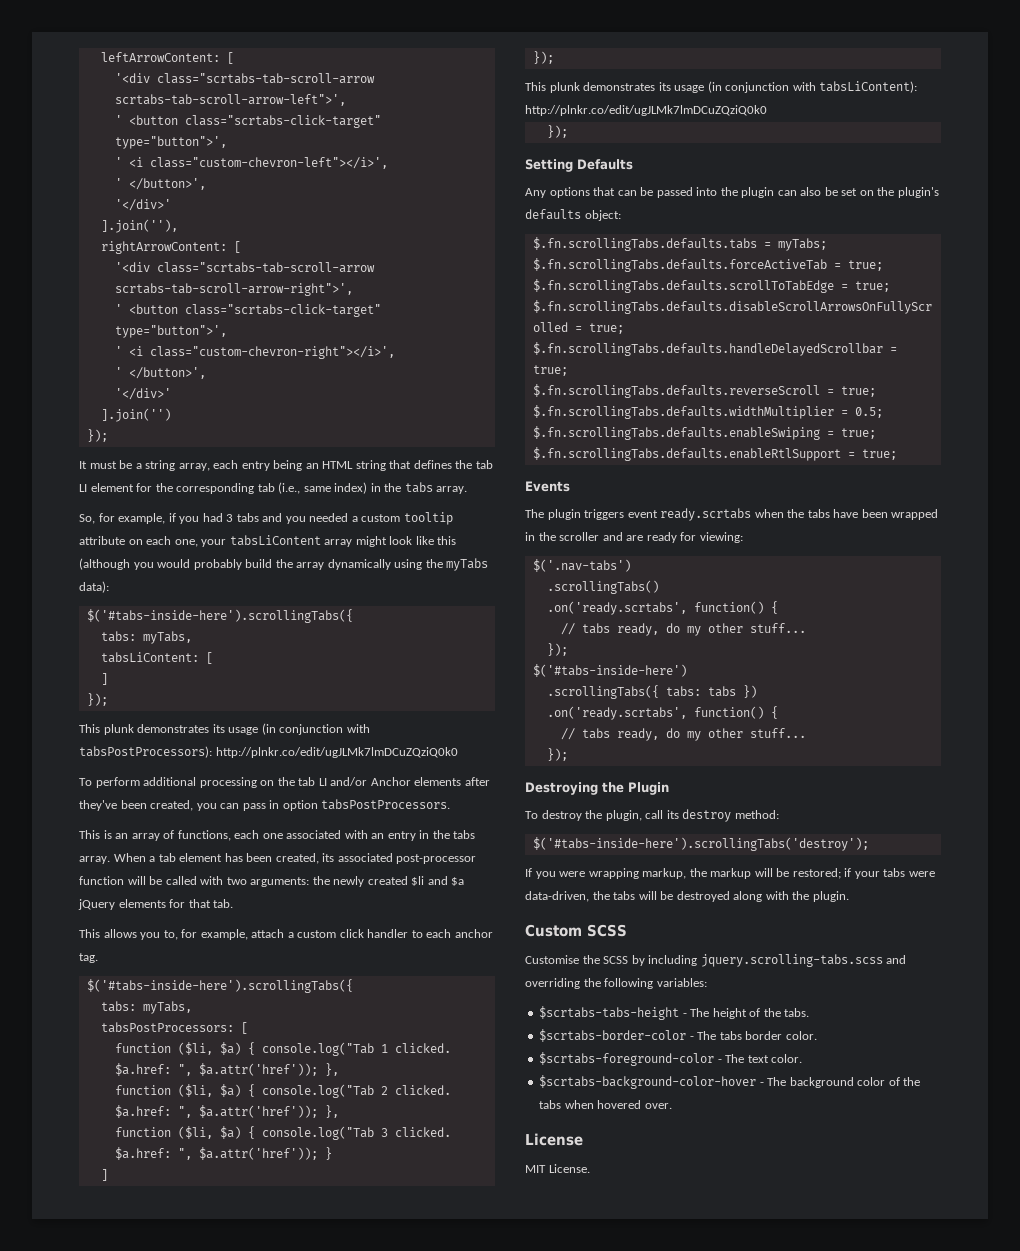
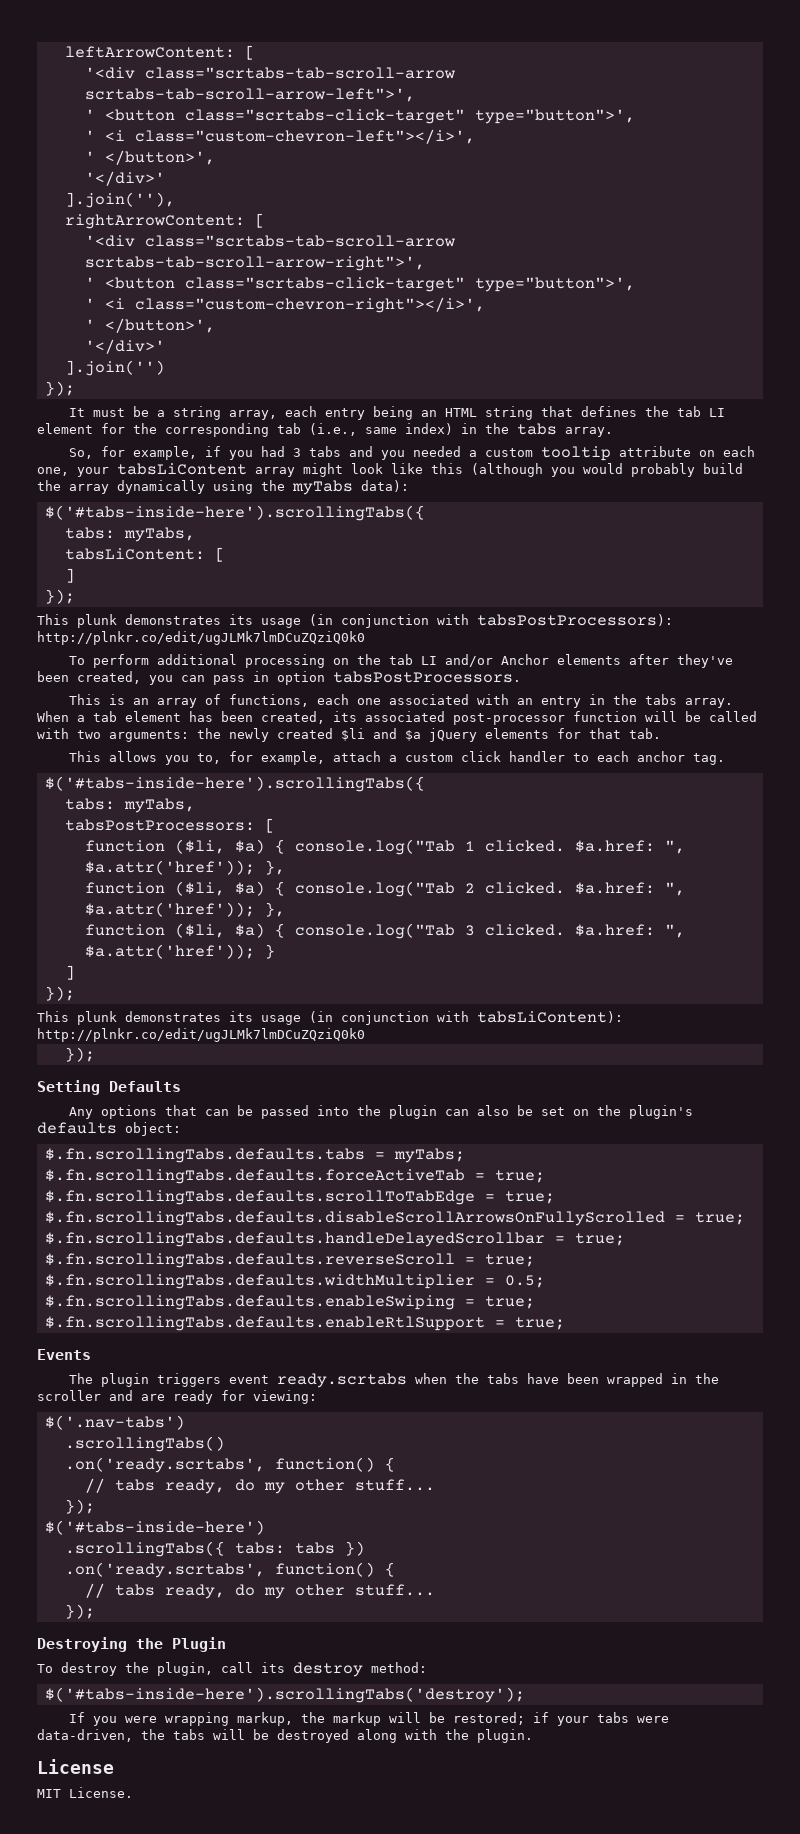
- Custom SCSS
- Customise the SCSS by including jquery.scrolling-tabs.scss and overriding the following variables:
- $scrtabs-tabs-height - The height of the tabs.
- $scrtabs-border-color - The tabs border color.
- $scrtabs-foreground-color - The text color.
- $scrtabs-background-color-hover - The background color of the tabs when hovered over.

